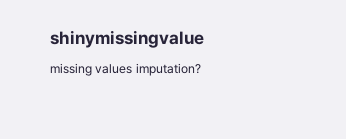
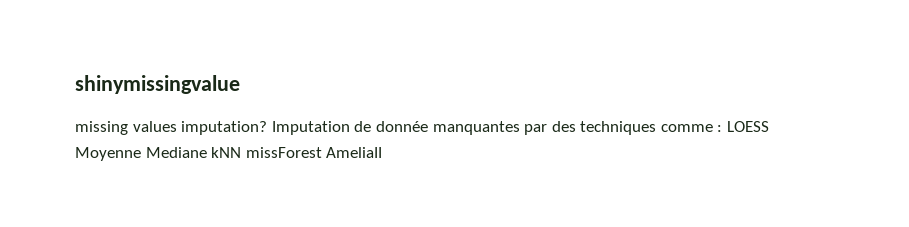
+ Imputation de donnée manquantes par des techniques comme : LOESS Moyenne Mediane kNN missForest AmeliaII

